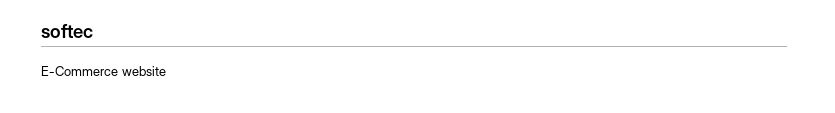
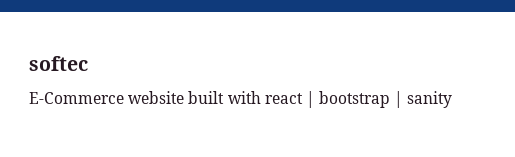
- E-Commerce website
+ E-Commerce website built with react | bootstrap | sanity

